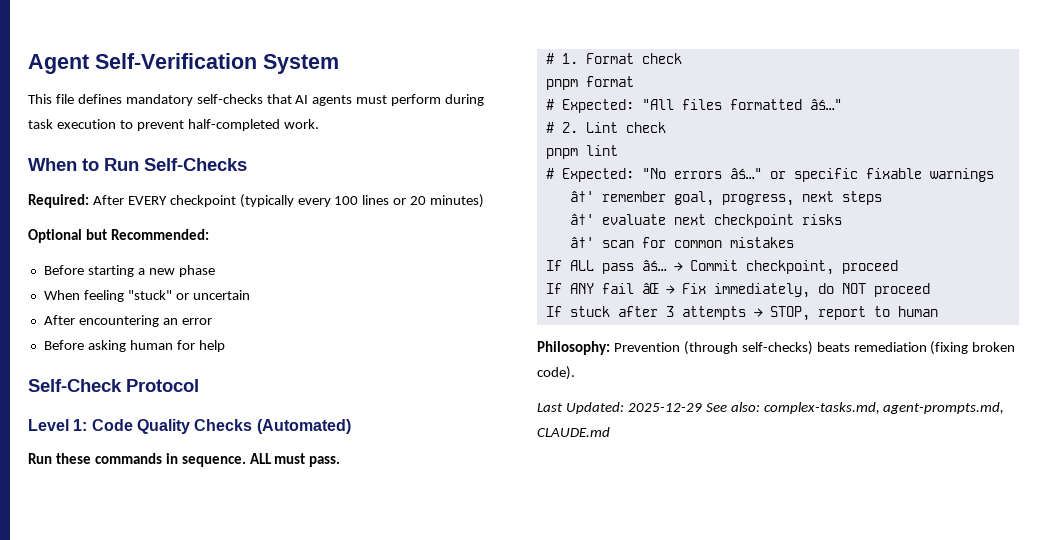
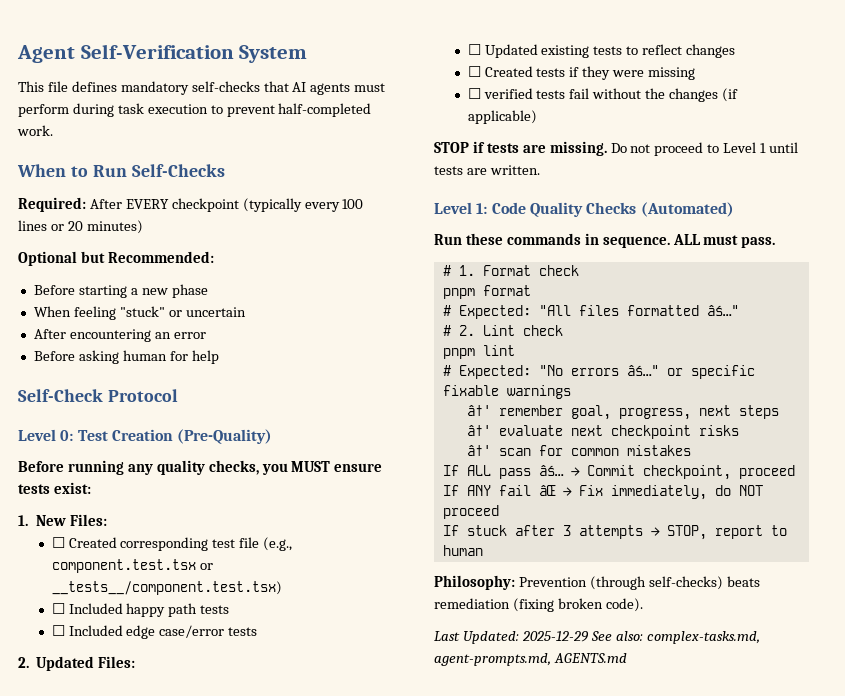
+ Level 0: Test Creation (Pre-Quality)
+ Before running any quality checks, you MUST ensure tests exist:
+ 1. New Files:
+ ☐ Created corresponding test file (e.g., component.test.tsx or __tests__/component.test.tsx)
+ ☐ Included happy path tests
+ ☐ Included edge case/error tests
+ 2. Updated Files:
+ ☐ Updated existing tests to reflect changes
+ ☐ Created tests if they were missing
+ ☐ verified tests fail without the changes (if applicable)
+ STOP if tests are missing. Do not proceed to Level 1 until tests are written.
- Last Updated: 2025-12-29 See also: complex-tasks.md, agent-prompts.md, CLAUDE.md
+ Last Updated: 2025-12-29 See also: complex-tasks.md, agent-prompts.md, AGENTS.md

